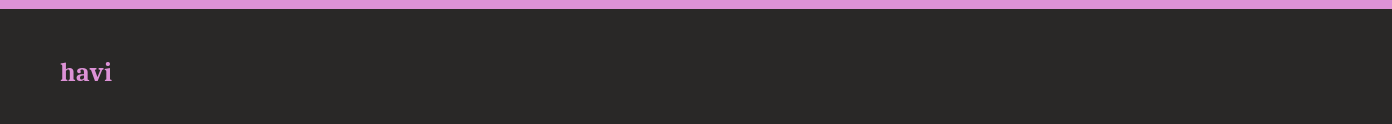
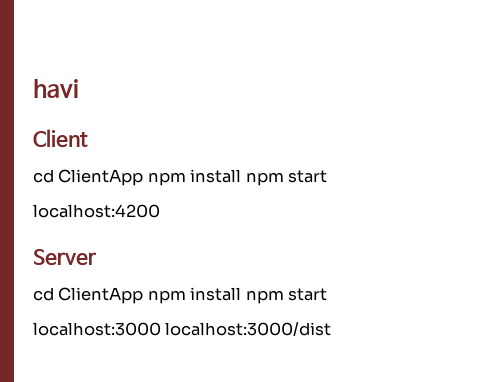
+ Client
+ cd ClientApp npm install npm start
+ localhost:4200
+ Server
+ cd ClientApp npm install npm start
+ localhost:3000 localhost:3000/dist

